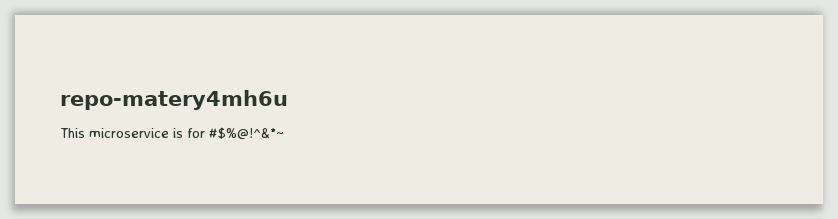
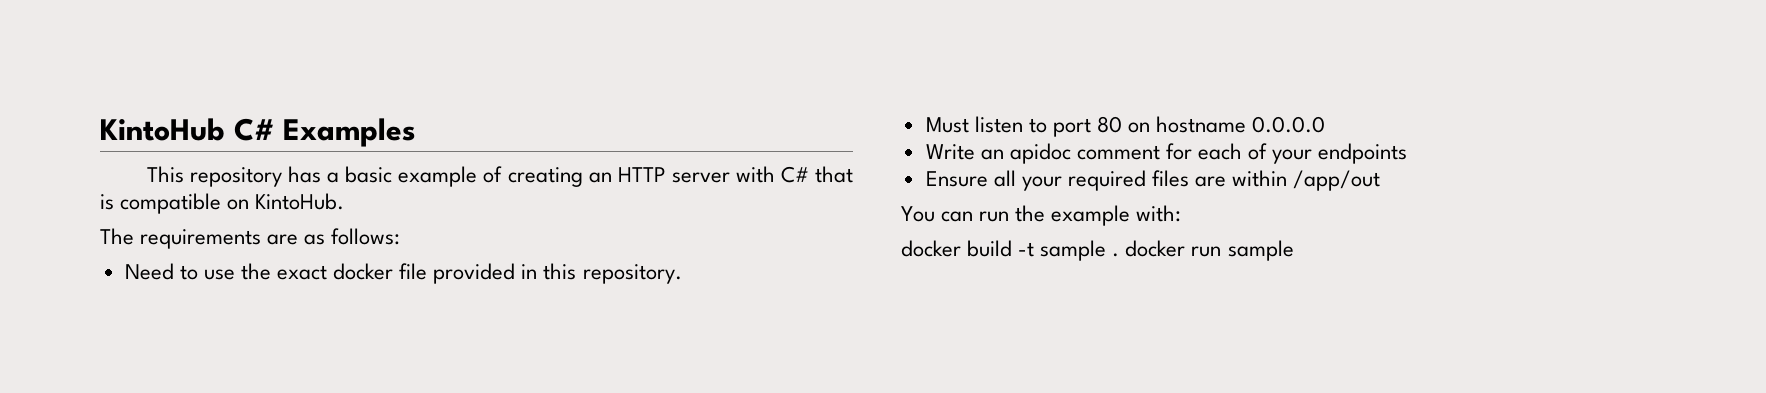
- repo-matery4mh6u
- This microservice is for #$%@!^&*~
+ KintoHub C# Examples
+ This repository has a basic example of creating an HTTP server with C# that is compatible on KintoHub.
+ The requirements are as follows:
+ Need to use the exact docker file provided in this repository.
+ Must listen to port 80 on hostname 0.0.0.0
+ Write an apidoc comment for each of your endpoints
+ Ensure all your required files are within /app/out
+ You can run the example with:
+ docker build -t sample . docker run sample

